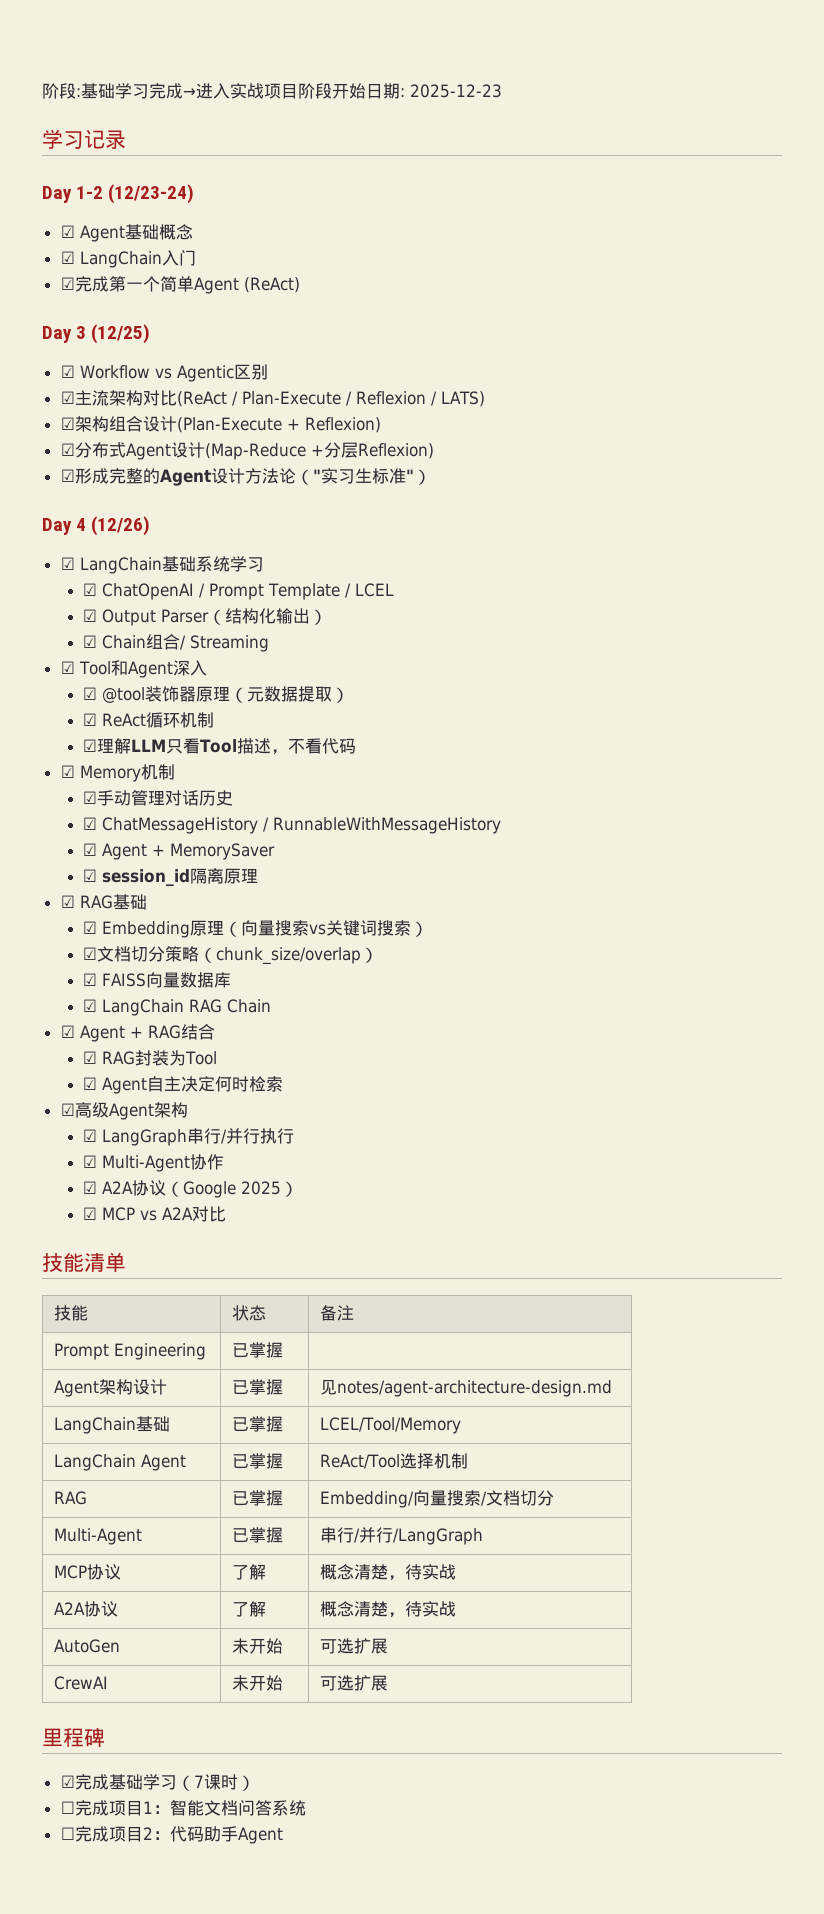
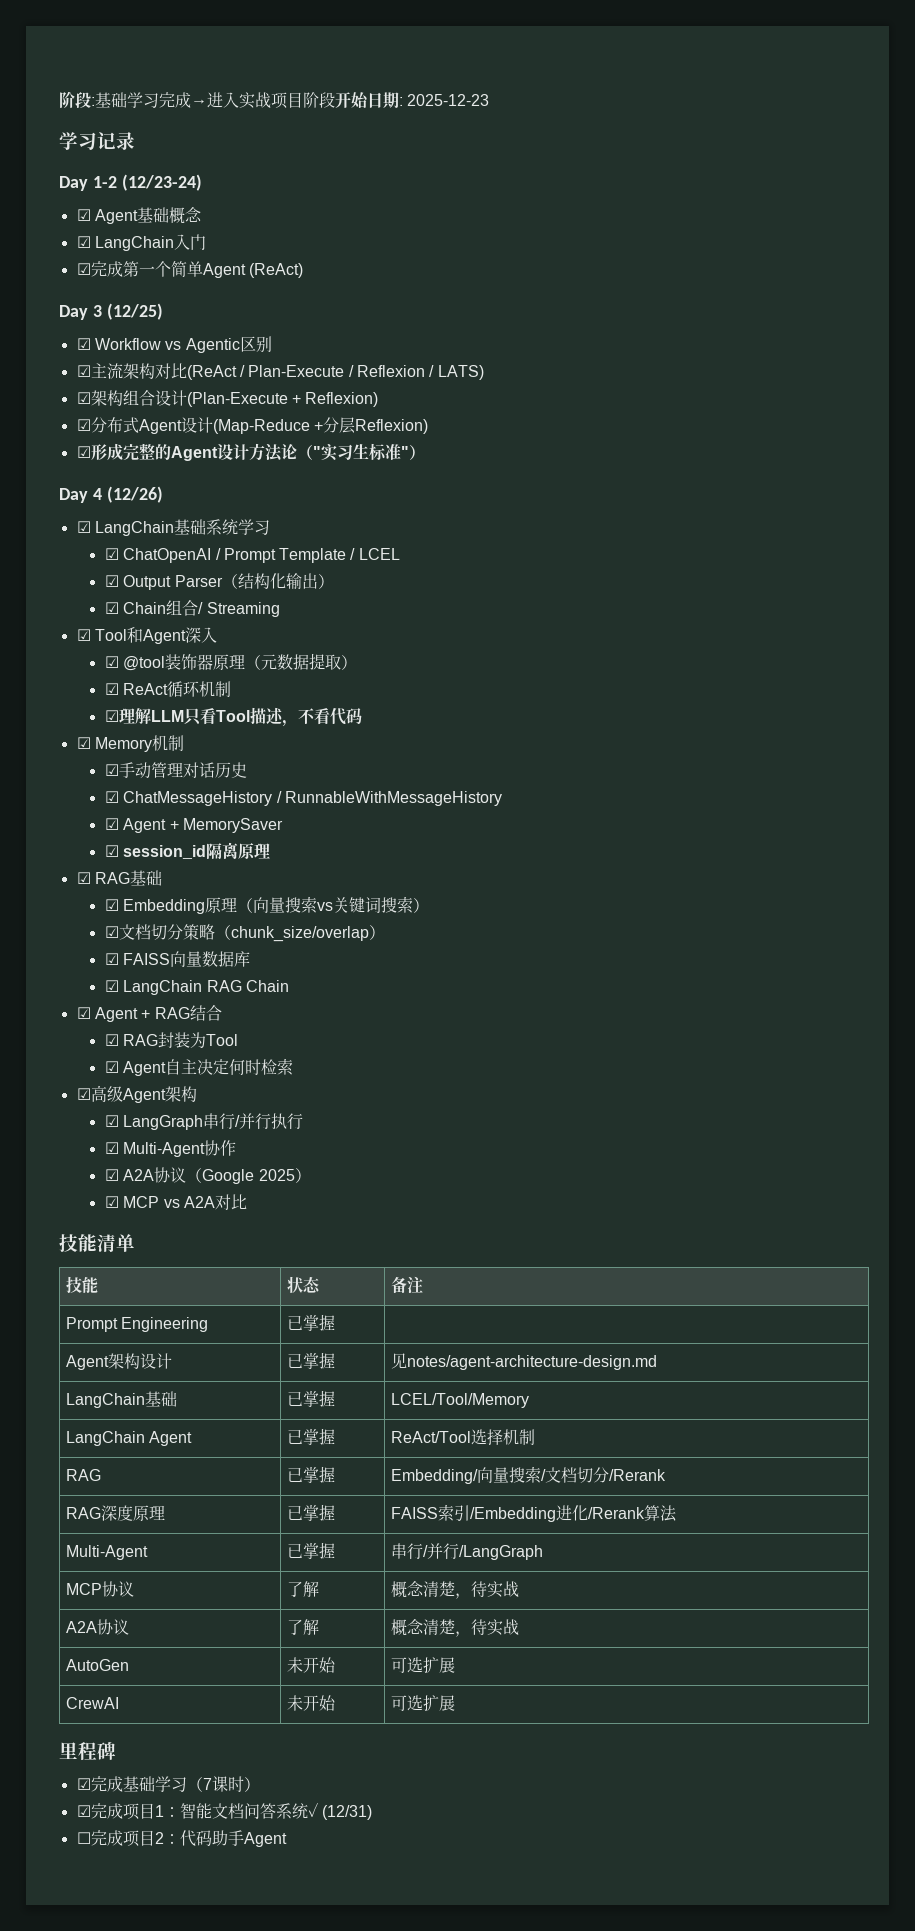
- RAG | 已掌握 | Embedding/向量搜索/文档切分
+ RAG | 已掌握 | Embedding/向量搜索/文档切分/Rerank
+ RAG深度原理 | 已掌握 | FAISS索引/Embedding进化/Rerank算法
- ☐完成项目1：智能文档问答系统
+ ☑完成项目1：智能文档问答系统✓ (12/31)

